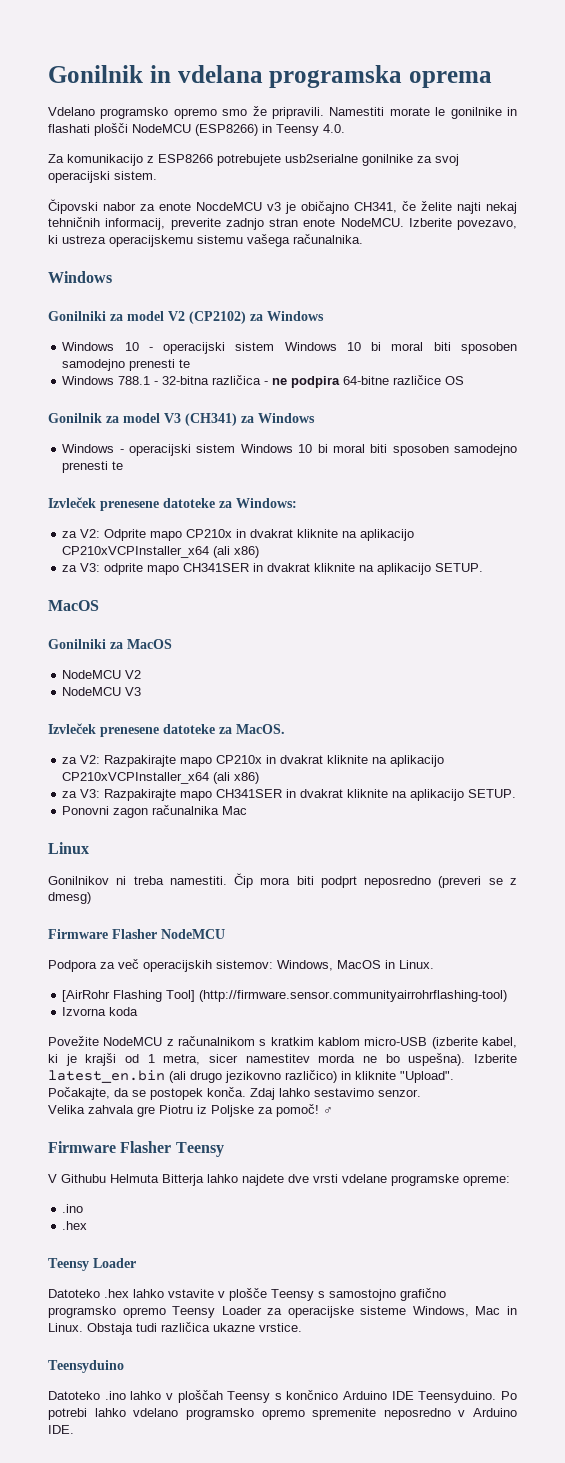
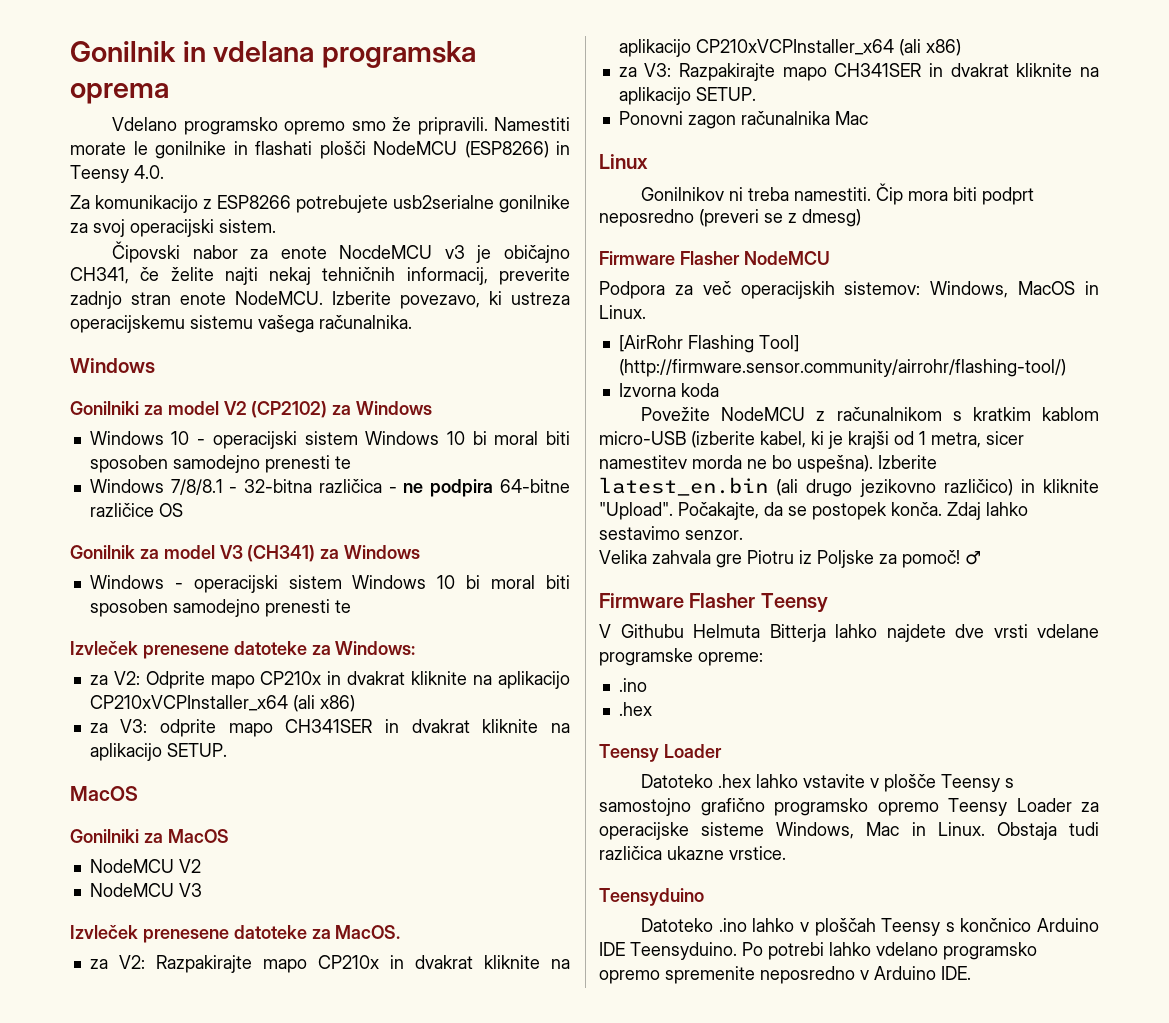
- Windows 788.1 - 32-bitna različica - ne podpira 64-bitne različice OS
+ Windows 7/8/8.1 - 32-bitna različica - ne podpira 64-bitne različice OS
- [AirRohr Flashing Tool] (http://firmware.sensor.communityairrohrflashing-tool)
+ [AirRohr Flashing Tool] (http://firmware.sensor.community/airrohr/flashing-tool/)

